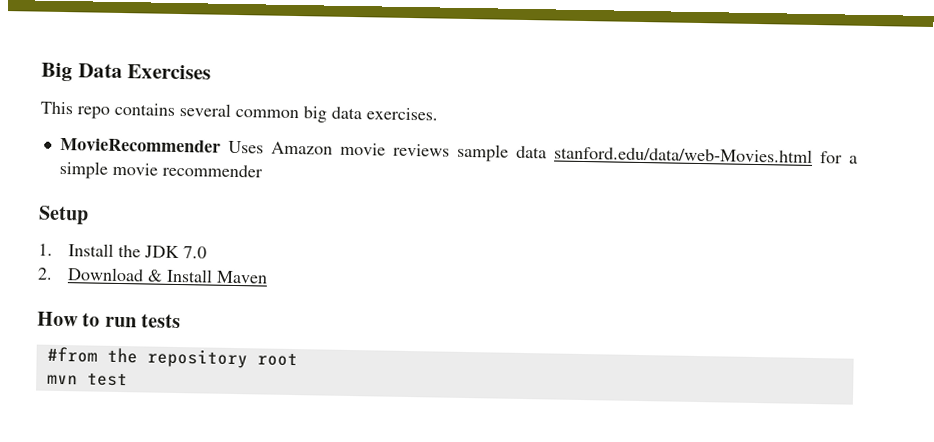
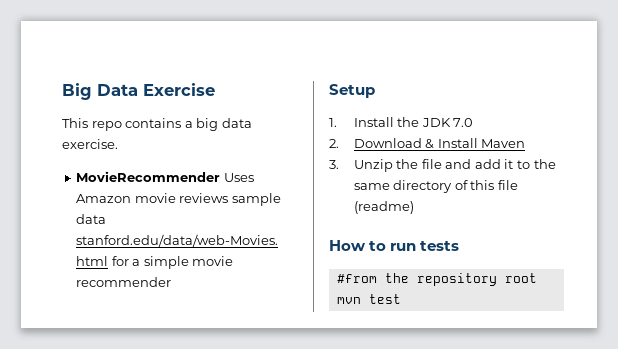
- Big Data Exercises
+ Big Data Exercise
- This repo contains several common big data exercises.
+ This repo contains a big data exercise.
+ 3. Unzip the file and add it to the same directory of this file (readme)

